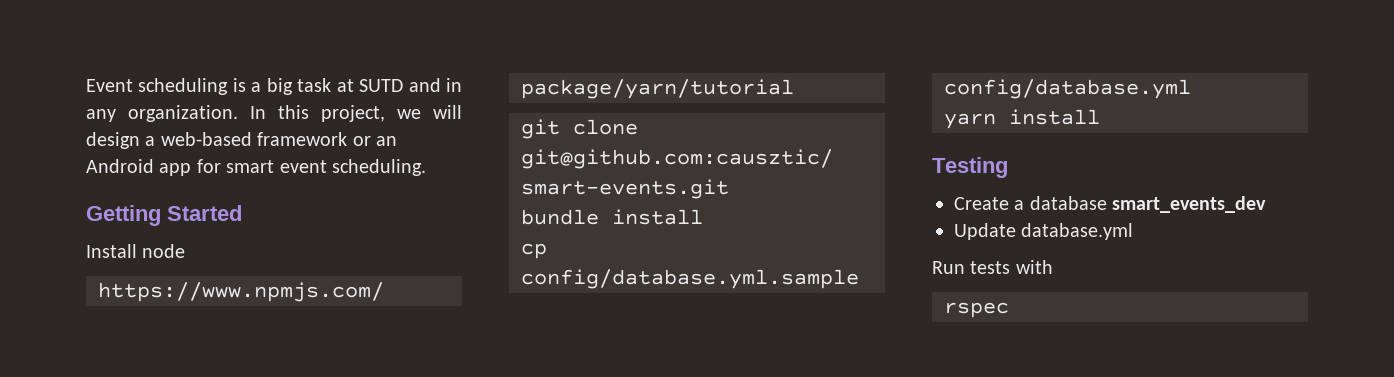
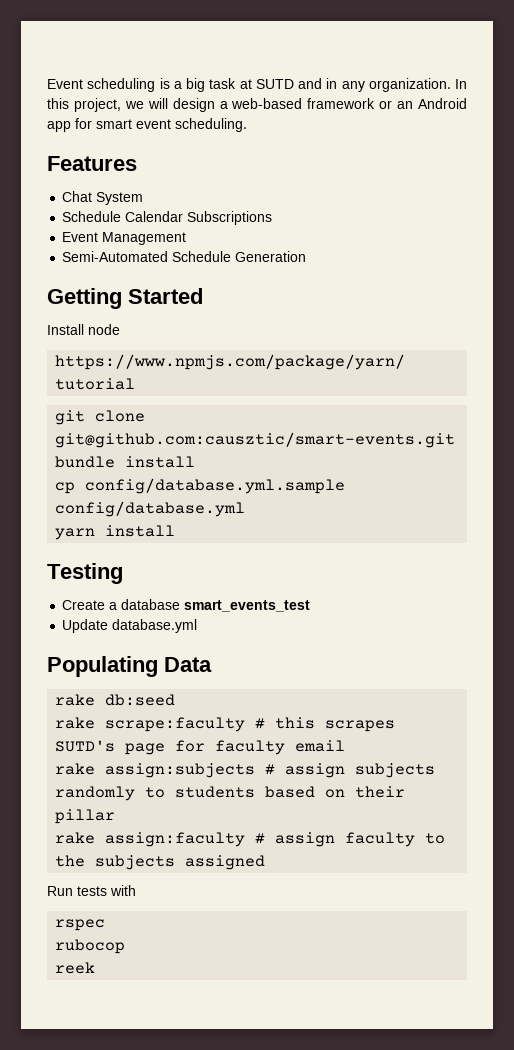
+ Features
+ Chat System
+ Schedule Calendar Subscriptions
+ Event Management
+ Semi-Automated Schedule Generation
- Create a database smart_events_dev
+ Create a database smart_events_test
+ Populating Data
+ rake db:seed
+ rake scrape:faculty # this scrapes SUTD's page for faculty email
+ rake assign:subjects # assign subjects randomly to students based on their pillar
+ rake assign:faculty # assign faculty to the subjects assigned
+ rubocop
+ reek

